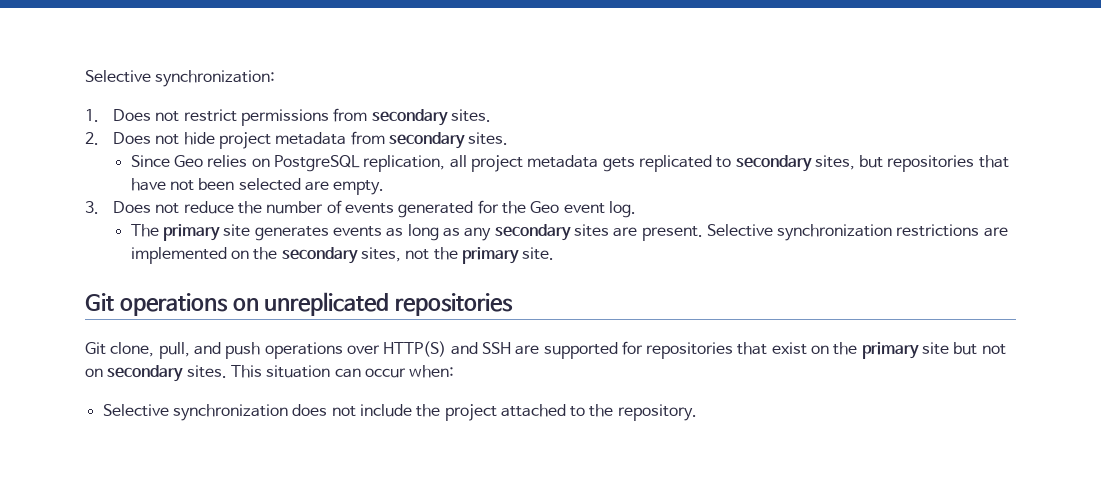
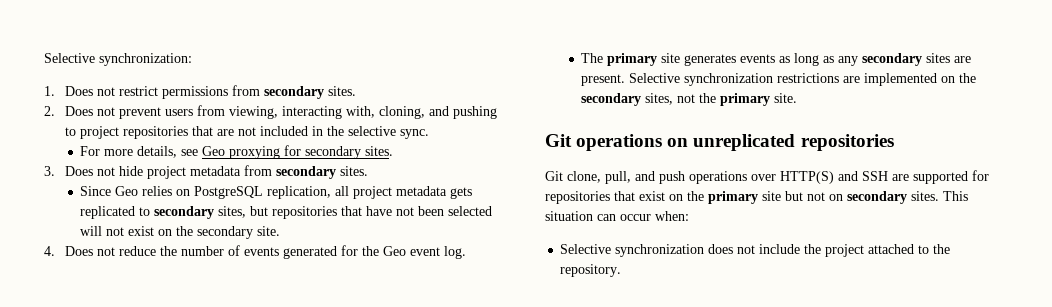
- 2. Does not hide project metadata from secondary sites.
+ 2. Does not prevent users from viewing, interacting with, cloning, and pushing to project repositories that are not included in the selective sync.
+ For more details, see Geo proxying for secondary sites.
+ 3. Does not hide project metadata from secondary sites.
- Since Geo relies on PostgreSQL replication, all project metadata gets replicated to secondary sites, but repositories that have not been selected are empty.
- 3. Does not reduce the number of events generated for the Geo event log.
+ Since Geo relies on PostgreSQL replication, all project metadata gets replicated to secondary sites, but repositories that have not been selected will not exist on the secondary site.
+ 4. Does not reduce the number of events generated for the Geo event log.

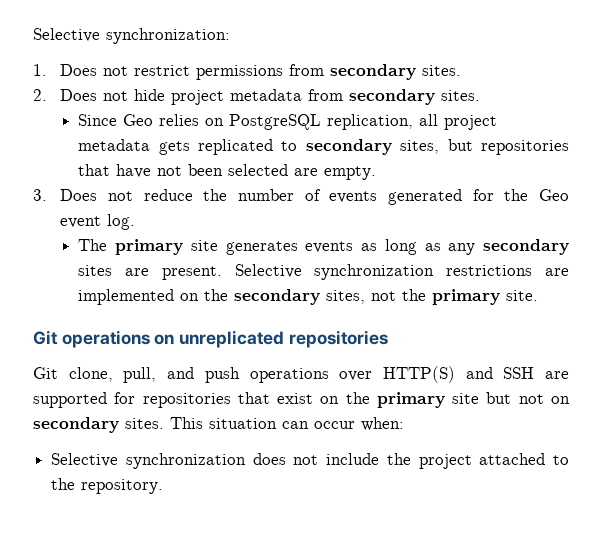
- 2. Does not prevent users from viewing, interacting with, cloning, and pushing to project repositories that are not included in the selective sync.
- For more details, see Geo proxying for secondary sites.
- 3. Does not hide project metadata from secondary sites.
+ 2. Does not hide project metadata from secondary sites.
- Since Geo relies on PostgreSQL replication, all project metadata gets replicated to secondary sites, but repositories that have not been selected will not exist on the secondary site.
- 4. Does not reduce the number of events generated for the Geo event log.
+ Since Geo relies on PostgreSQL replication, all project metadata gets replicated to secondary sites, but repositories that have not been selected are empty.
+ 3. Does not reduce the number of events generated for the Geo event log.

